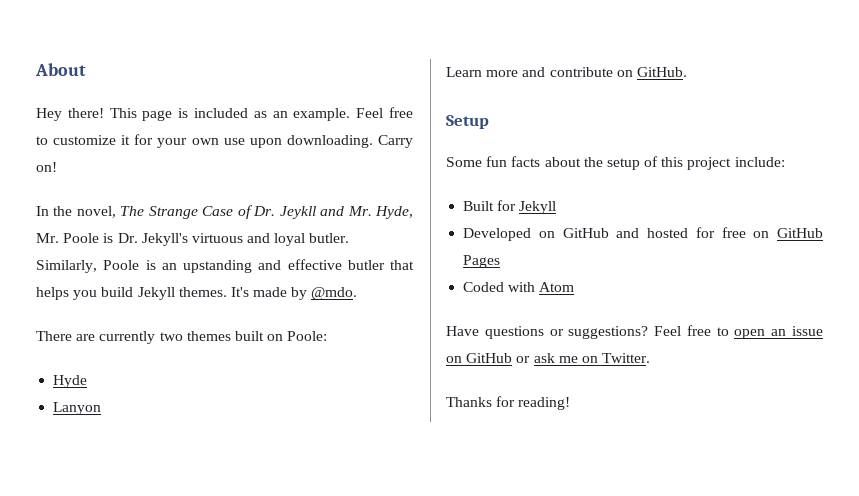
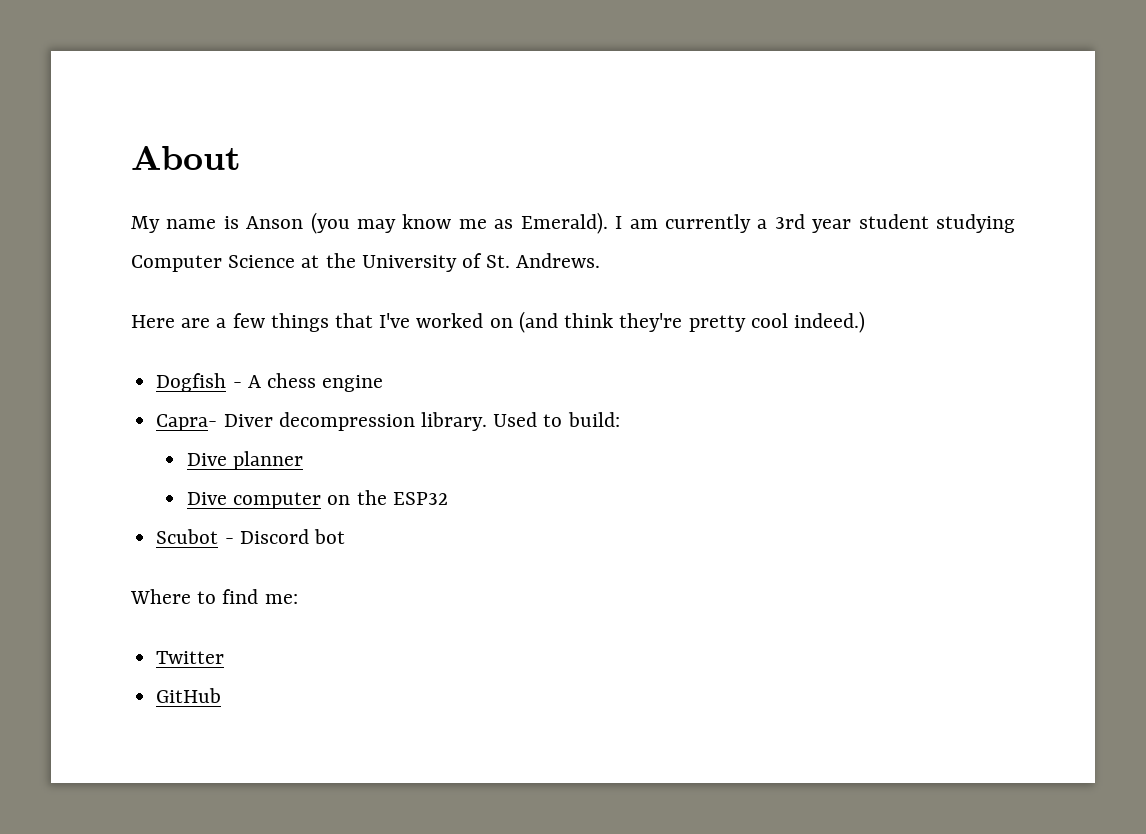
- Hey there! This page is included as an example. Feel free to customize it for your own use upon downloading. Carry on!
- In the novel, The Strange Case of Dr. Jeykll and Mr. Hyde, Mr. Poole is Dr. Jekyll's virtuous and loyal butler. Similarly, Poole is an upstanding and effective butler that helps you build Jekyll themes. It's made by @mdo.
- There are currently two themes built on Poole:
- Hyde
- Lanyon
- Learn more and contribute on GitHub.
- Setup
- Some fun facts about the setup of this project include:
- Built for Jekyll
- Developed on GitHub and hosted for free on GitHub Pages
- Coded with Atom
- Have questions or suggestions? Feel free to open an issue on GitHub or ask me on Twitter.
- Thanks for reading!
+ My name is Anson (you may know me as Emerald). I am currently a 3rd year student studying Computer Science at the University of St. Andrews.
+ Here are a few things that I've worked on (and think they're pretty cool indeed.)
+ Dogfish - A chess engine
+ Capra- Diver decompression library. Used to build:
+ Dive planner
+ Dive computer on the ESP32
+ Scubot - Discord bot
+ Where to find me:
+ Twitter
+ GitHub

